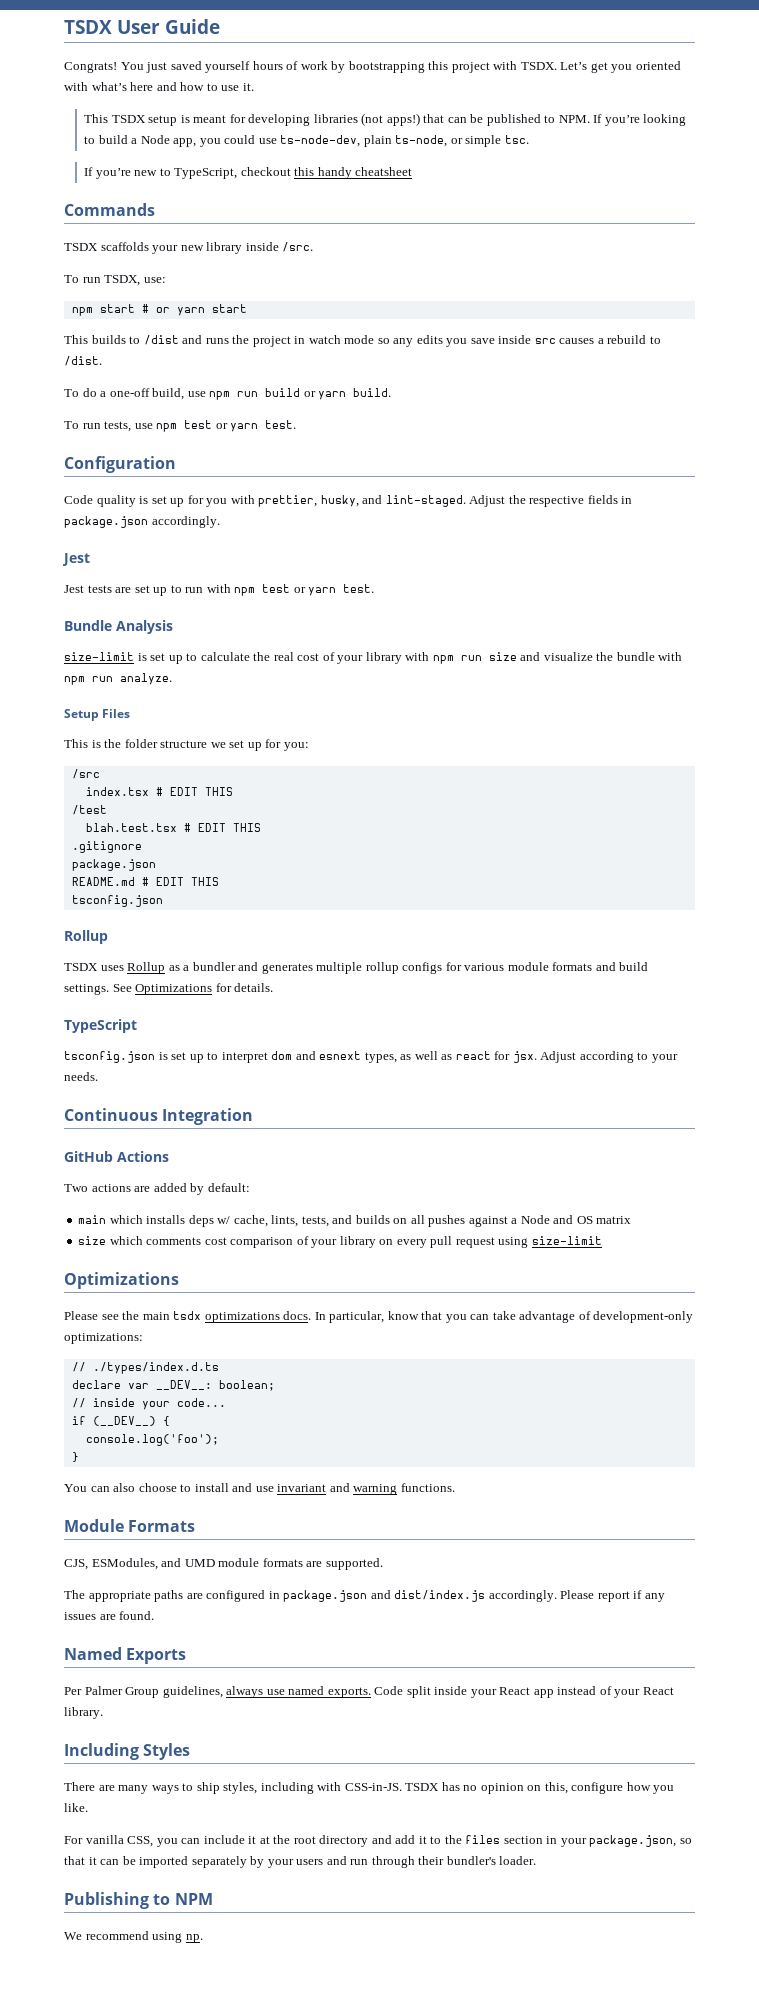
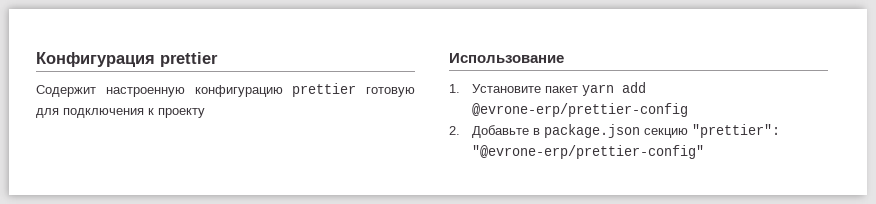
- TSDX User Guide
- Congrats! You just saved yourself hours of work by bootstrapping this project with TSDX. Let’s get you oriented with what’s here and how to use it.
- This TSDX setup is meant for developing libraries (not apps!) that can be published to NPM. If you’re looking to build a Node app, you could use ts-node-dev, plain ts-node, or simple tsc.
- If you’re new to TypeScript, checkout this handy cheatsheet
- Commands
- TSDX scaffolds your new library inside /src.
- To run TSDX, use:
- npm start # or yarn start
- This builds to /dist and runs the project in watch mode so any edits you save inside src causes a rebuild to /dist.
- To do a one-off build, use npm run build or yarn build.
- To run tests, use npm test or yarn test.
- Configuration
- Code quality is set up for you with prettier, husky, and lint-staged. Adjust the respective fields in package.json accordingly.
- Jest
- Jest tests are set up to run with npm test or yarn test.
- Bundle Analysis
- size-limit is set up to calculate the real cost of your library with npm run size and visualize the bundle with npm run analyze.
- Setup Files
- This is the folder structure we set up for you:
- /src
- index.tsx # EDIT THIS
- /test
- blah.test.tsx # EDIT THIS
- .gitignore
- package.json
- README.md # EDIT THIS
- tsconfig.json
- Rollup
- TSDX uses Rollup as a bundler and generates multiple rollup configs for various module formats and build settings. See Optimizations for details.
- TypeScript
- tsconfig.json is set up to interpret dom and esnext types, as well as react for jsx. Adjust according to your needs.
- Continuous Integration
- GitHub Actions
- Two actions are added by default:
- main which installs deps w/ cache, lints, tests, and builds on all pushes against a Node and OS matrix
- size which comments cost comparison of your library on every pull request using size-limit
- Optimizations
- Please see the main tsdx optimizations docs. In particular, know that you can take advantage of development-only optimizations:
- // ./types/index.d.ts
- declare var __DEV__: boolean;
- // inside your code...
- if (__DEV__) {
- console.log('foo');
- }
- You can also choose to install and use invariant and warning functions.
- Module Formats
- CJS, ESModules, and UMD module formats are supported.
- The appropriate paths are configured in package.json and dist/index.js accordingly. Please report if any issues are found.
- Named Exports
- Per Palmer Group guidelines, always use named exports. Code split inside your React app instead of your React library.
- Including Styles
- There are many ways to ship styles, including with CSS-in-JS. TSDX has no opinion on this, configure how you like.
- For vanilla CSS, you can include it at the root directory and add it to the files section in your package.json, so that it can be imported separately by your users and run through their bundler's loader.
- Publishing to NPM
- We recommend using np.
+ Конфигурация prettier
+ Содержит настроенную конфигурацию prettier готовую для подключения к проекту
+ Использование
+ 1. Установите пакет yarn add @evrone-erp/prettier-config
+ 2. Добавьте в package.json секцию "prettier": "@evrone-erp/prettier-config"

